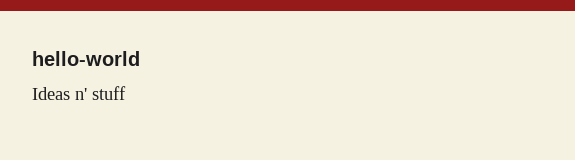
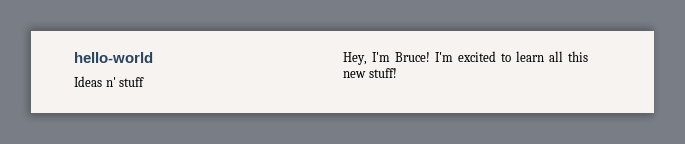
+ Hey, I'm Bruce! I'm excited to learn all this new stuff!

